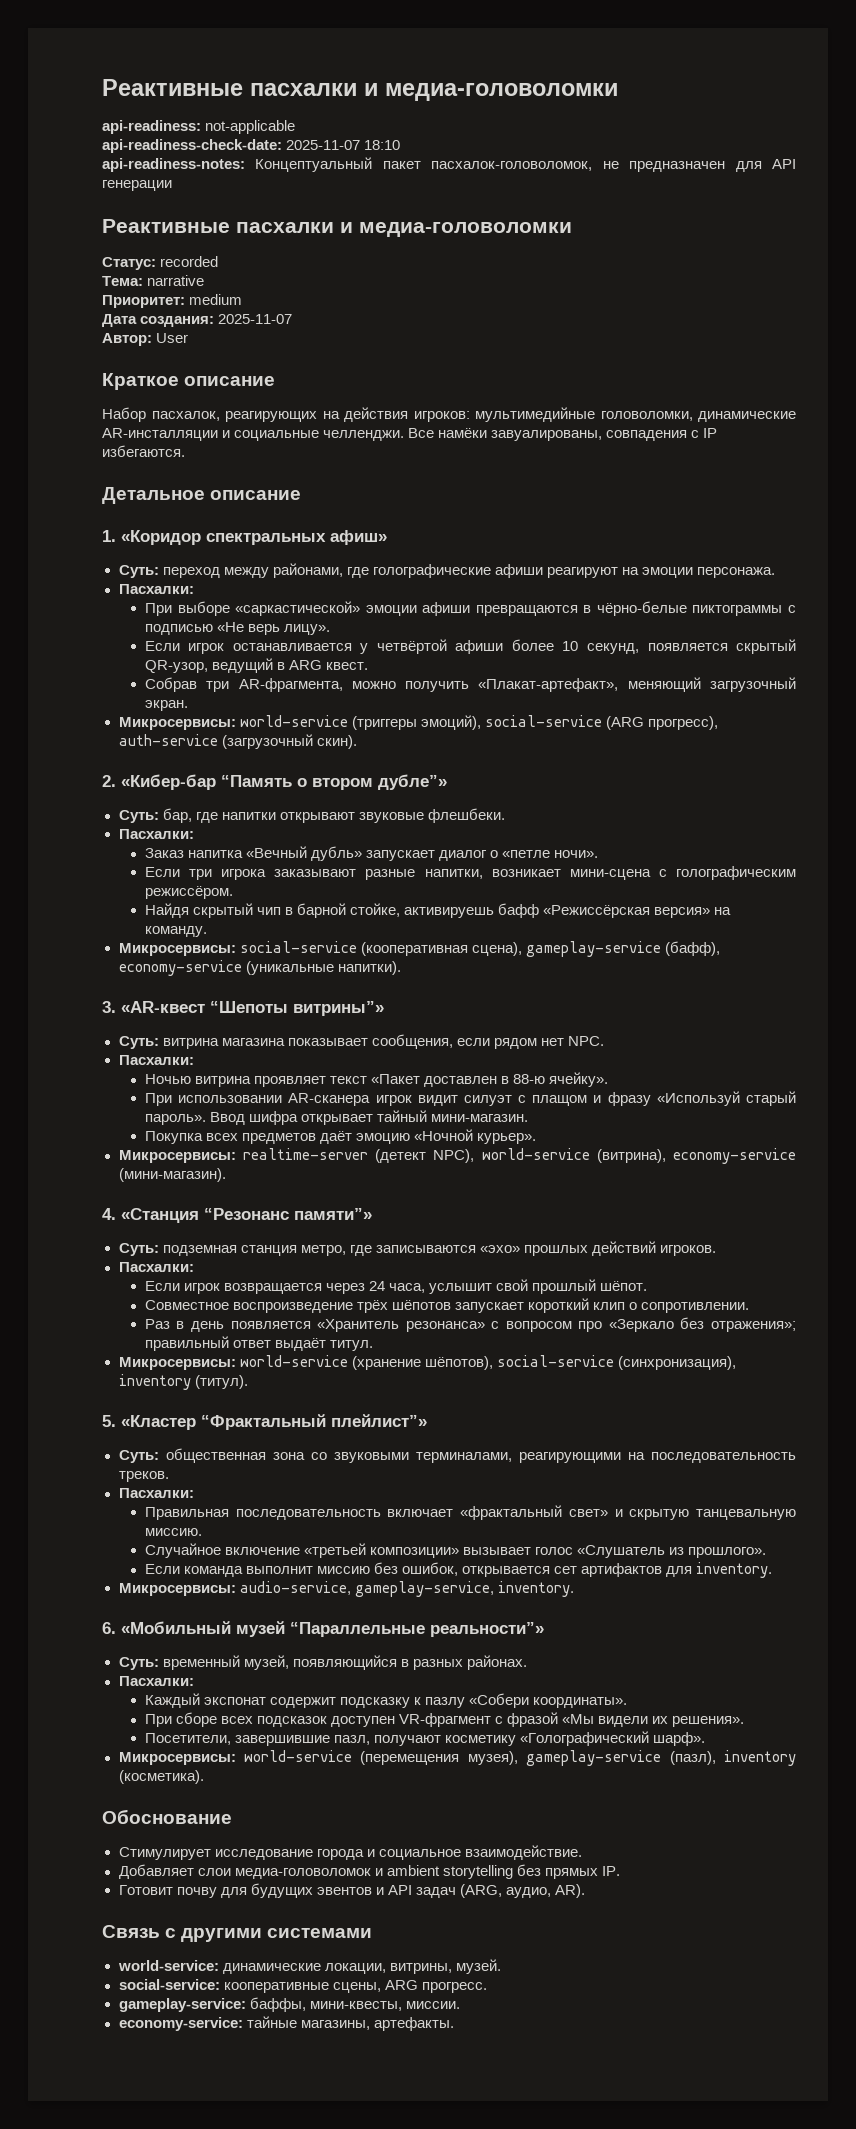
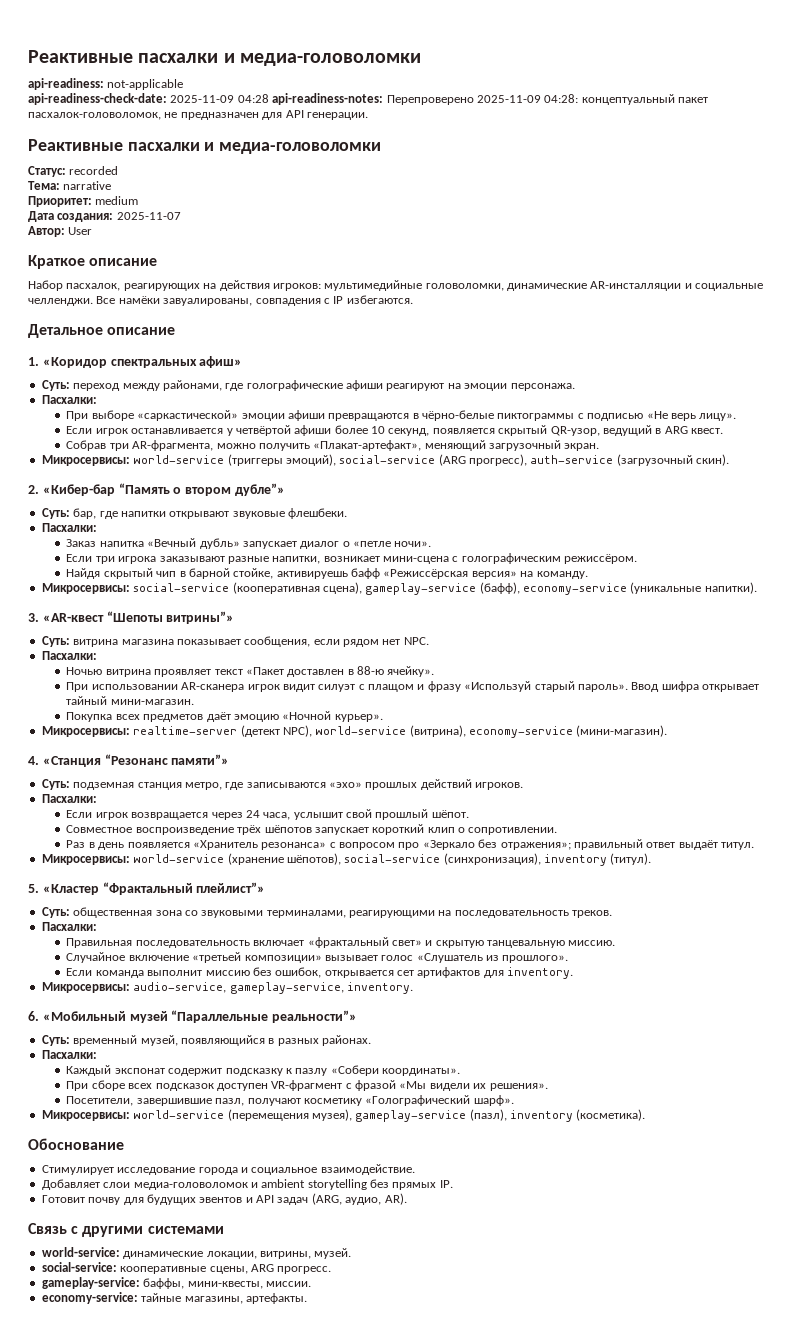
- api-readiness-check-date: 2025-11-07 18:10
- api-readiness-notes: Концептуальный пакет пасхалок-головоломок, не предназначен для API генерации
+ api-readiness-check-date: 2025-11-09 04:28 api-readiness-notes: Перепроверено 2025-11-09 04:28: концептуальный пакет пасхалок-головоломок, не предназначен для API генерации.

